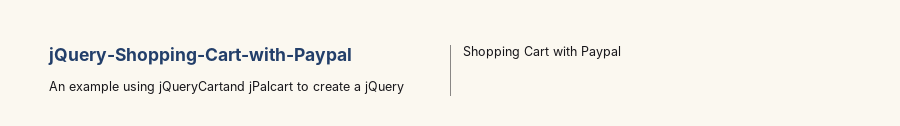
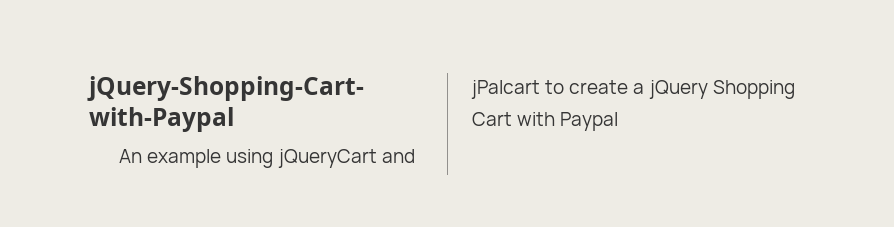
- An example using jQueryCartand jPalcart to create a jQuery Shopping Cart with Paypal
+ An example using jQueryCart and jPalcart to create a jQuery Shopping Cart with Paypal

